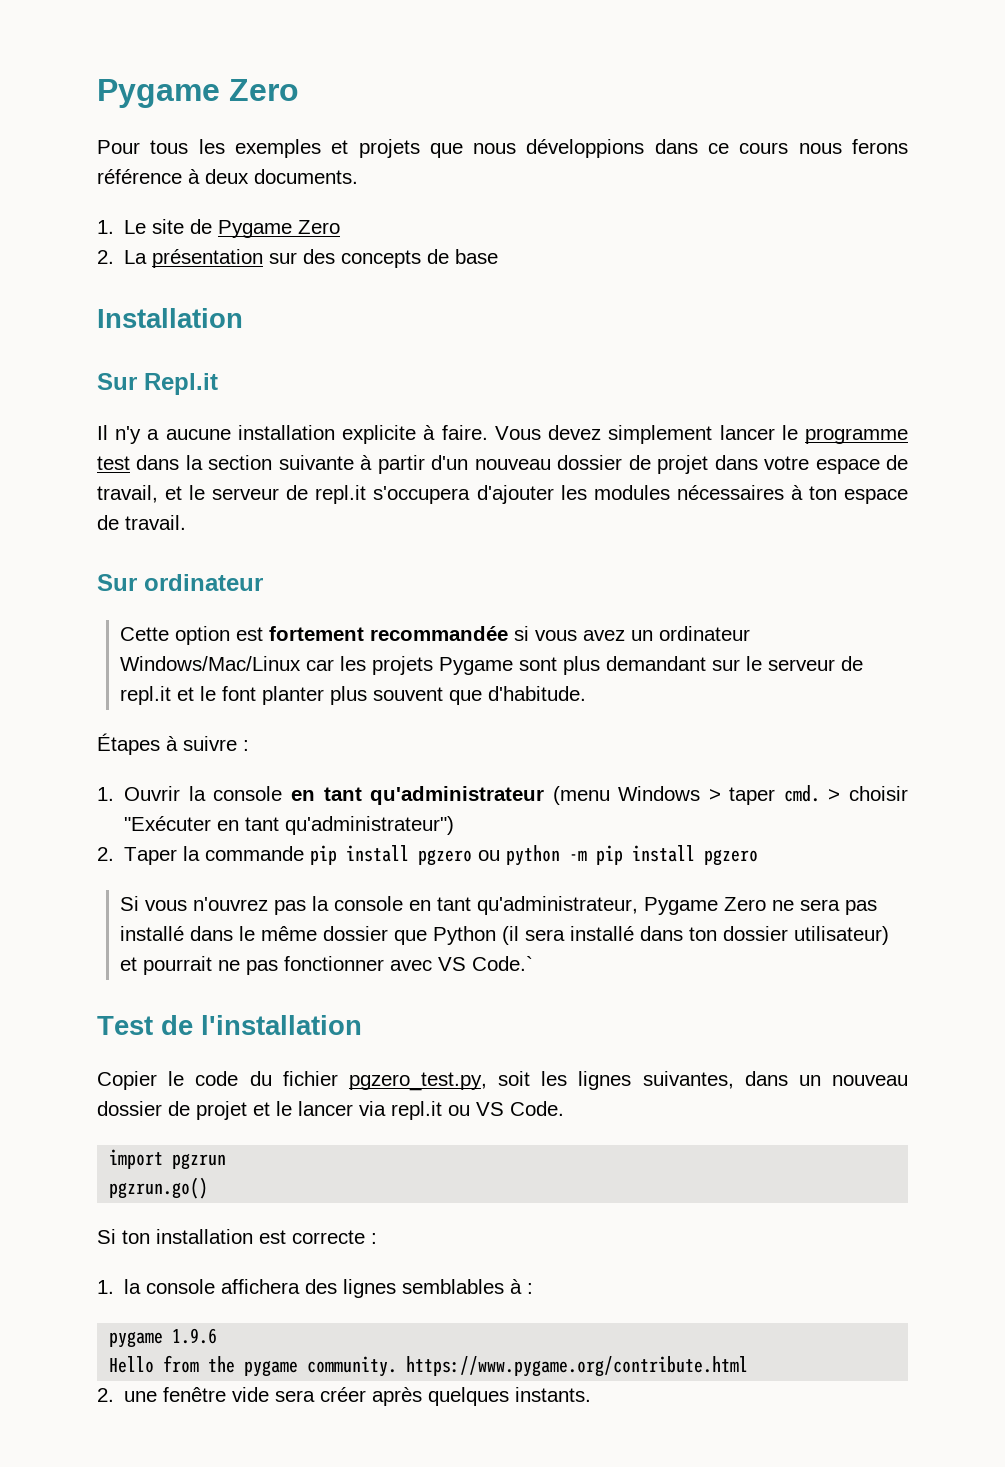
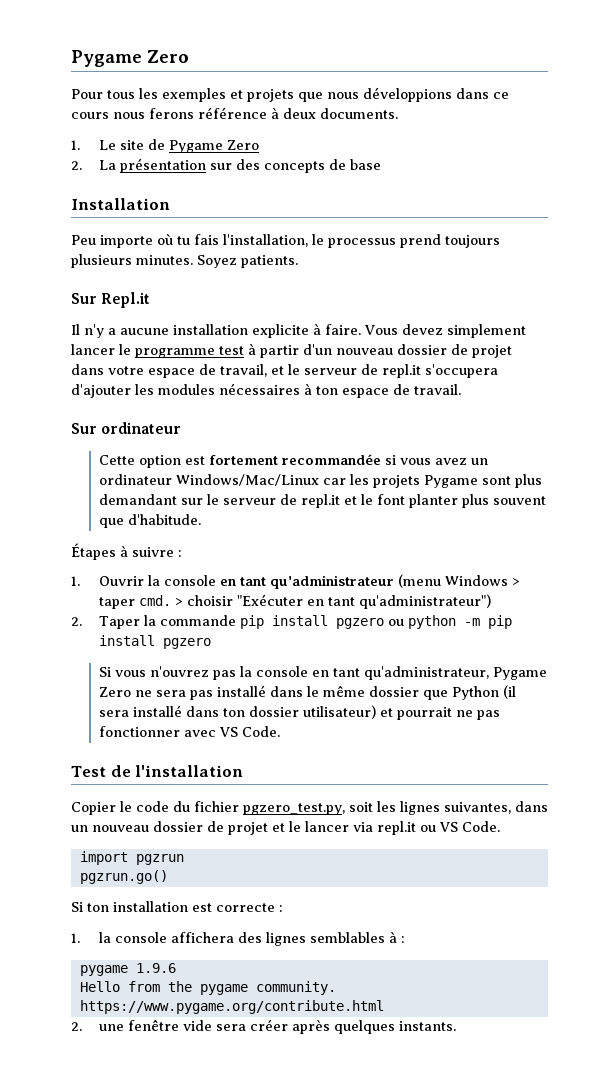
+ Peu importe où tu fais l'installation, le processus prend toujours plusieurs minutes. Soyez patients.
- Vous devez simplement lancer le programme test dans la section suivante à partir d'un nouveau dossier de projet dans votre espace de travail, et le serveur de repl.it s'occupera d'ajouter les modules nécessaires à ton espace de travail.
+ Vous devez simplement lancer le programme test à partir d'un nouveau dossier de projet dans votre espace de travail, et le serveur de repl.it s'occupera d'ajouter les modules nécessaires à ton espace de travail.
- Si vous n'ouvrez pas la console en tant qu'administrateur, Pygame Zero ne sera pas installé dans le même dossier que Python (il sera installé dans ton dossier utilisateur) et pourrait ne pas fonctionner avec VS Code.`
+ Si vous n'ouvrez pas la console en tant qu'administrateur, Pygame Zero ne sera pas installé dans le même dossier que Python (il sera installé dans ton dossier utilisateur) et pourrait ne pas fonctionner avec VS Code.

